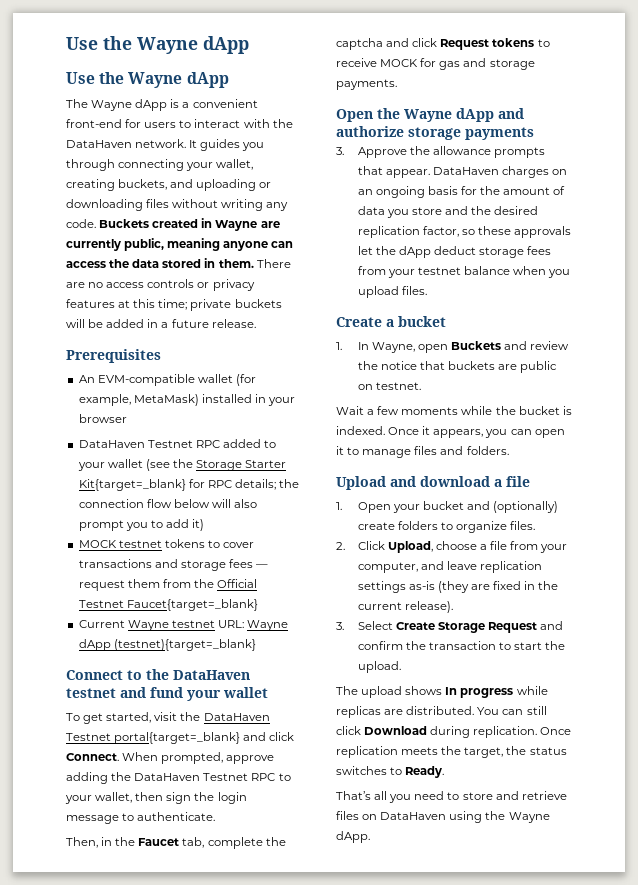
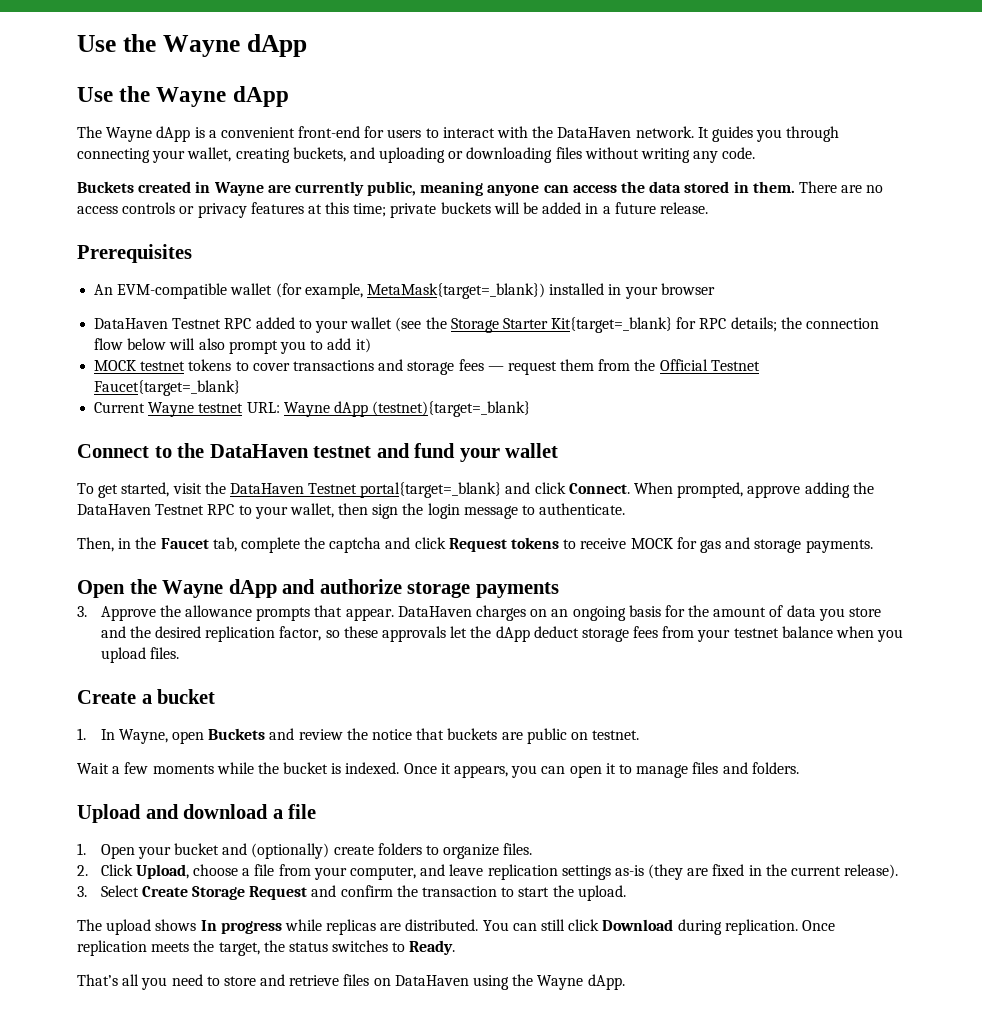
- It guides you through connecting your wallet, creating buckets, and uploading or downloading files without writing any code. Buckets created in Wayne are currently public, meaning anyone can access the data stored in them.
+ It guides you through connecting your wallet, creating buckets, and uploading or downloading files without writing any code.
+ Buckets created in Wayne are currently public, meaning anyone can access the data stored in them.
- An EVM-compatible wallet (for example, MetaMask) installed in your browser
+ An EVM-compatible wallet (for example, MetaMask{target=_blank}) installed in your browser

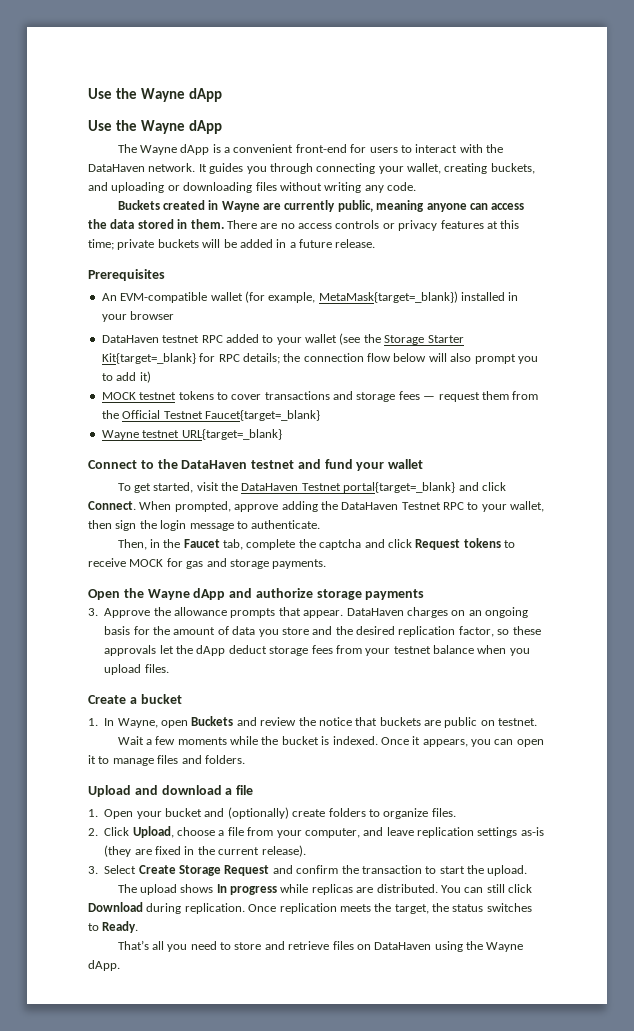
- DataHaven Testnet RPC added to your wallet (see the Storage Starter Kit{target=_blank} for RPC details; the connection flow below will also prompt you to add it)
+ DataHaven testnet RPC added to your wallet (see the Storage Starter Kit{target=_blank} for RPC details; the connection flow below will also prompt you to add it)
- Current Wayne testnet URL: Wayne dApp (testnet){target=_blank}
+ Wayne testnet URL{target=_blank}

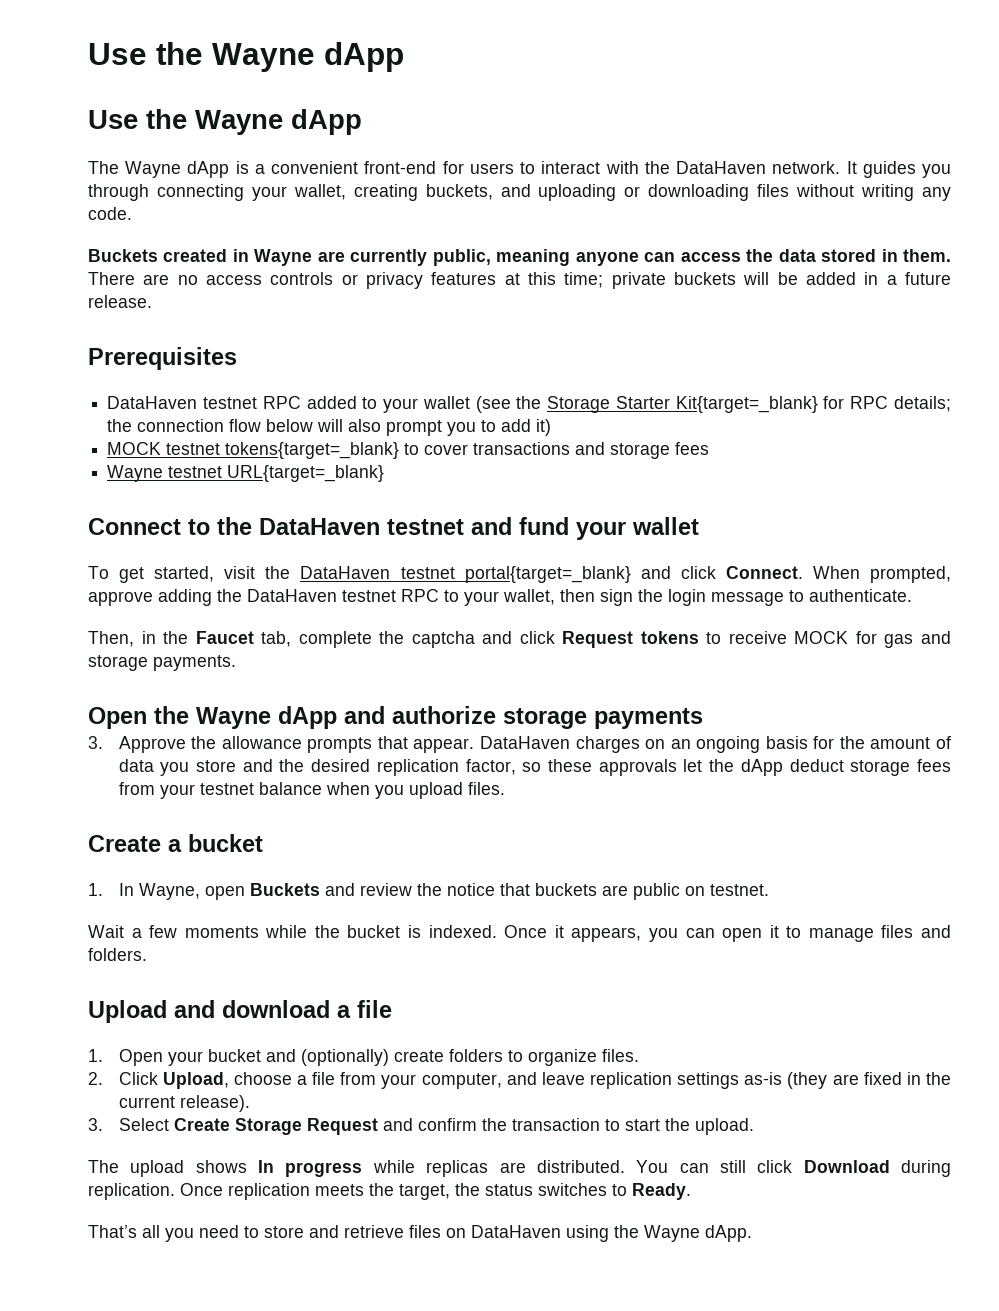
- An EVM-compatible wallet (for example, MetaMask{target=_blank}) installed in your browser
- MOCK testnet tokens to cover transactions and storage fees — request them from the Official Testnet Faucet{target=_blank}
+ MOCK testnet tokens{target=_blank} to cover transactions and storage fees
- To get started, visit the DataHaven Testnet portal{target=_blank} and click Connect.
+ To get started, visit the DataHaven testnet portal{target=_blank} and click Connect.
- When prompted, approve adding the DataHaven Testnet RPC to your wallet, then sign the login message to authenticate.
+ When prompted, approve adding the DataHaven testnet RPC to your wallet, then sign the login message to authenticate.

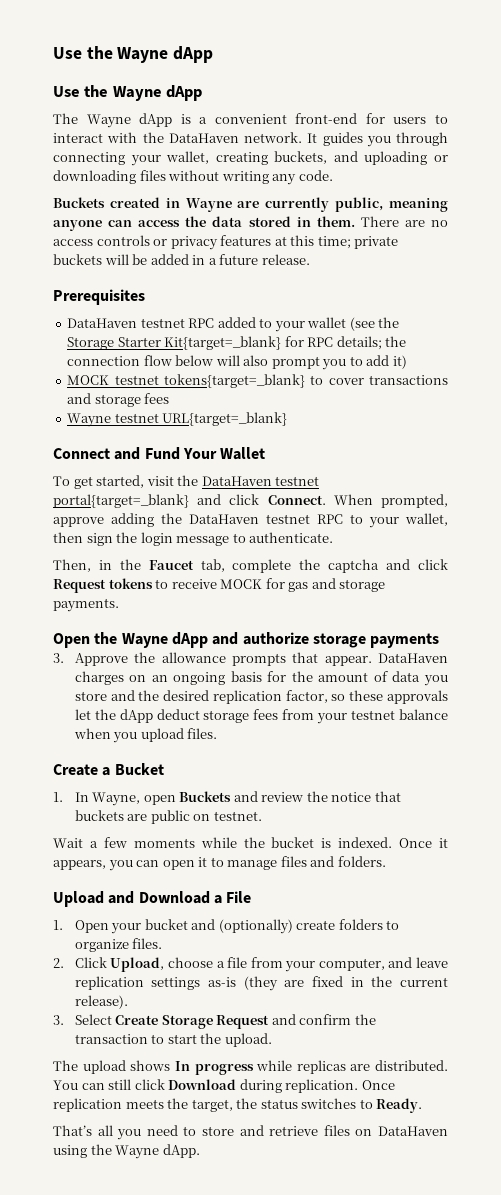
- Connect to the DataHaven testnet and fund your wallet
+ Connect and Fund Your Wallet
- Create a bucket
+ Create a Bucket
- Upload and download a file
+ Upload and Download a File

